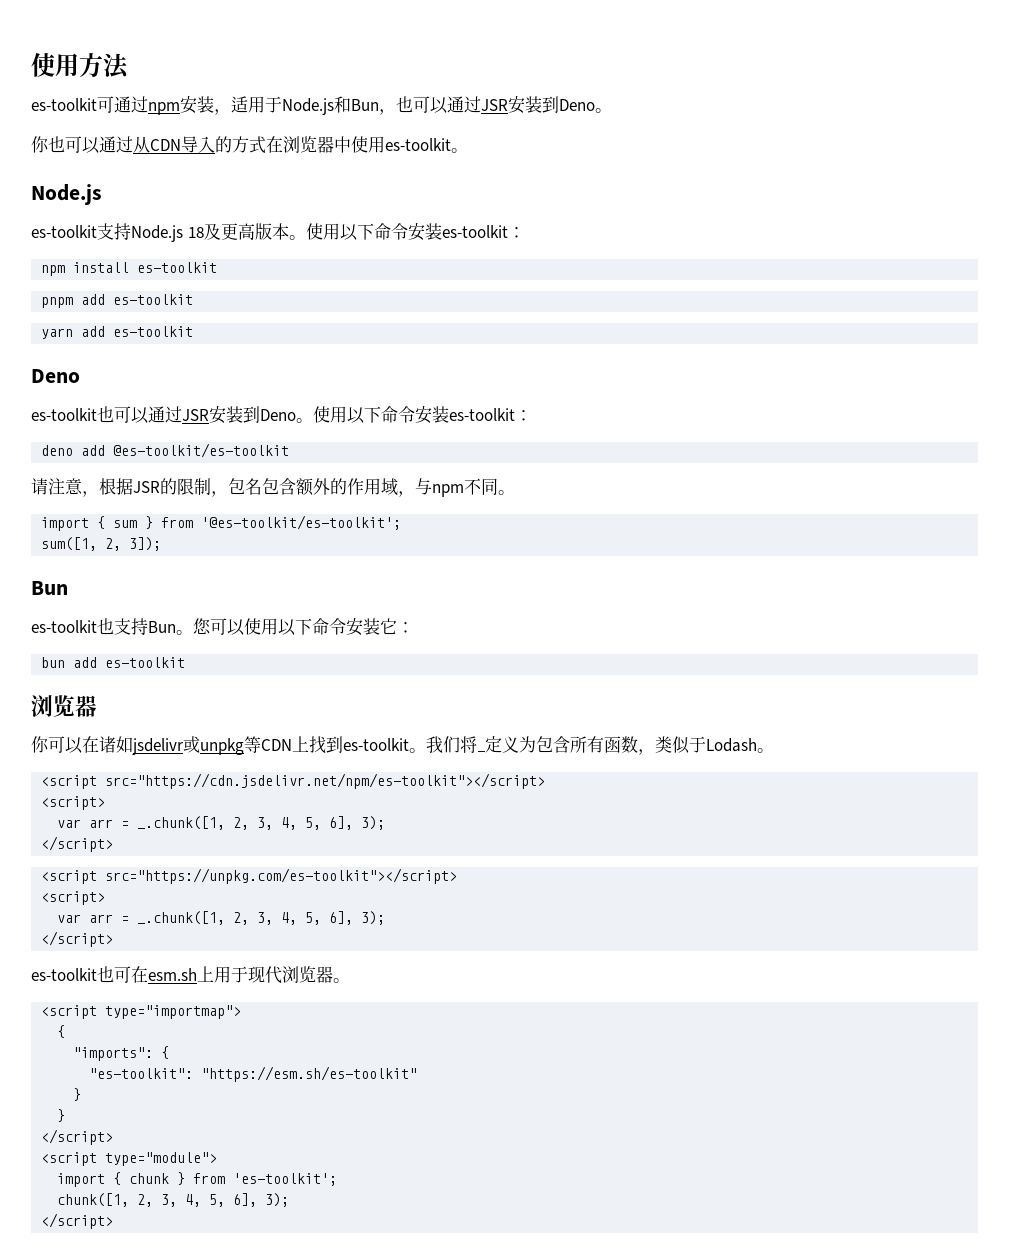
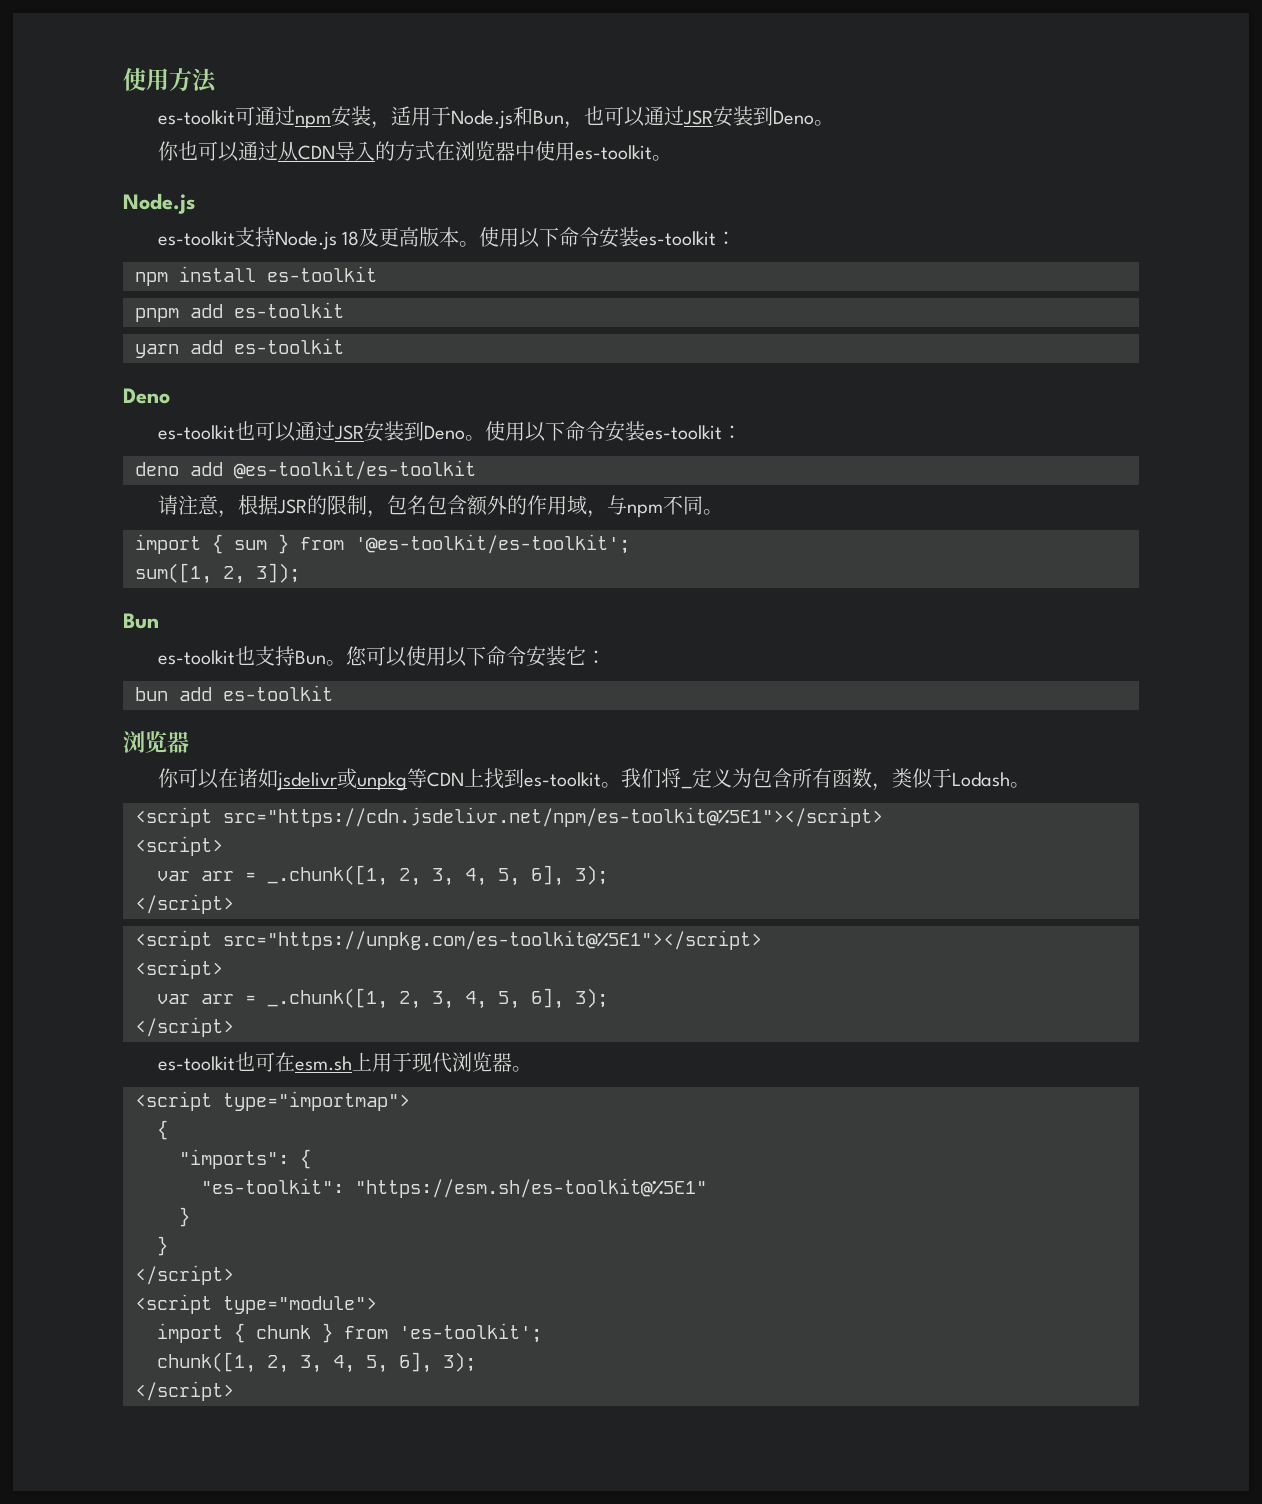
- <script src="https://cdn.jsdelivr.net/npm/es-toolkit"></script>
+ <script src="https://cdn.jsdelivr.net/npm/es-toolkit@%5E1"></script>
- <script src="https://unpkg.com/es-toolkit"></script>
+ <script src="https://unpkg.com/es-toolkit@%5E1"></script>
- "es-toolkit": "https://esm.sh/es-toolkit"
+ "es-toolkit": "https://esm.sh/es-toolkit@%5E1"

